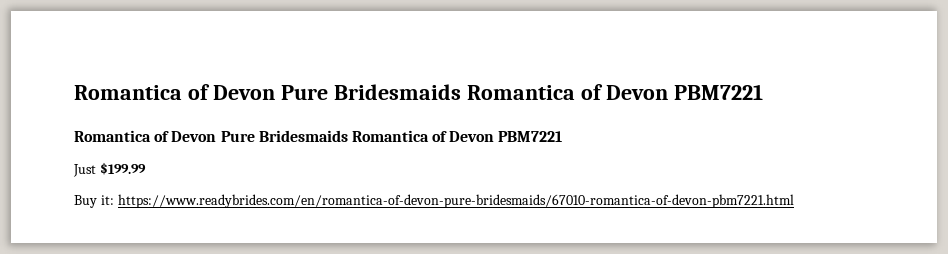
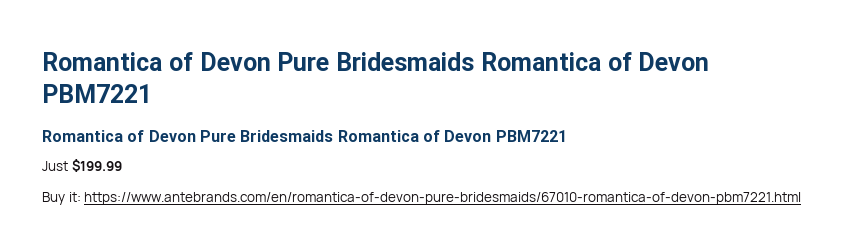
- Buy it: https://www.readybrides.com/en/romantica-of-devon-pure-bridesmaids/67010-romantica-of-devon-pbm7221.html
+ Buy it: https://www.antebrands.com/en/romantica-of-devon-pure-bridesmaids/67010-romantica-of-devon-pbm7221.html

